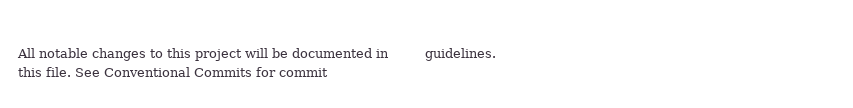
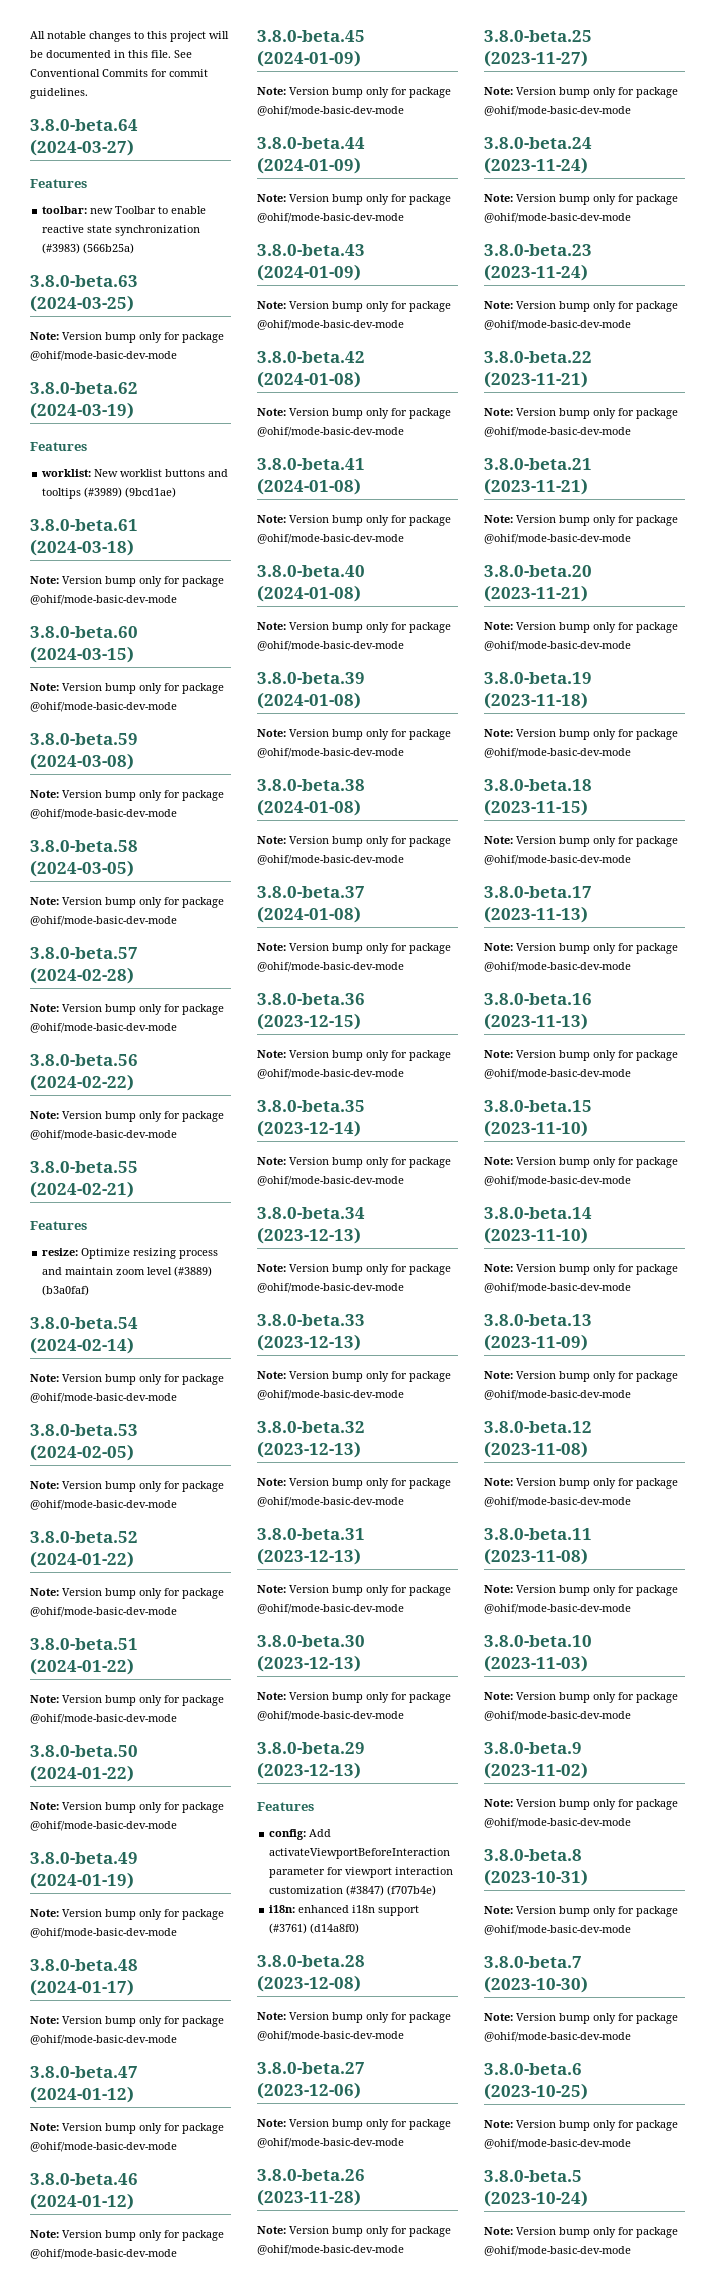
+ 3.8.0-beta.64 (2024-03-27)
+ Features
+ toolbar: new Toolbar to enable reactive state synchronization (#3983) (566b25a)
+ 3.8.0-beta.63 (2024-03-25)
+ Note: Version bump only for package @ohif/mode-basic-dev-mode
+ 3.8.0-beta.62 (2024-03-19)
+ Features
+ worklist: New worklist buttons and tooltips (#3989) (9bcd1ae)
+ 3.8.0-beta.61 (2024-03-18)
+ Note: Version bump only for package @ohif/mode-basic-dev-mode
+ 3.8.0-beta.60 (2024-03-15)
+ Note: Version bump only for package @ohif/mode-basic-dev-mode
+ 3.8.0-beta.59 (2024-03-08)
+ Note: Version bump only for package @ohif/mode-basic-dev-mode
+ 3.8.0-beta.58 (2024-03-05)
+ Note: Version bump only for package @ohif/mode-basic-dev-mode
+ 3.8.0-beta.57 (2024-02-28)
+ Note: Version bump only for package @ohif/mode-basic-dev-mode
+ 3.8.0-beta.56 (2024-02-22)
+ Note: Version bump only for package @ohif/mode-basic-dev-mode
+ 3.8.0-beta.55 (2024-02-21)
+ Features
+ resize: Optimize resizing process and maintain zoom level (#3889) (b3a0faf)
+ 3.8.0-beta.54 (2024-02-14)
+ Note: Version bump only for package @ohif/mode-basic-dev-mode
+ 3.8.0-beta.53 (2024-02-05)
+ Note: Version bump only for package @ohif/mode-basic-dev-mode
+ 3.8.0-beta.52 (2024-01-22)
+ Note: Version bump only for package @ohif/mode-basic-dev-mode
+ 3.8.0-beta.51 (2024-01-22)
+ Note: Version bump only for package @ohif/mode-basic-dev-mode
+ 3.8.0-beta.50 (2024-01-22)
+ Note: Version bump only for package @ohif/mode-basic-dev-mode
+ 3.8.0-beta.49 (2024-01-19)
+ Note: Version bump only for package @ohif/mode-basic-dev-mode
+ 3.8.0-beta.48 (2024-01-17)
+ Note: Version bump only for package @ohif/mode-basic-dev-mode
+ 3.8.0-beta.47 (2024-01-12)
+ Note: Version bump only for package @ohif/mode-basic-dev-mode
+ 3.8.0-beta.46 (2024-01-12)
+ Note: Version bump only for package @ohif/mode-basic-dev-mode
+ 3.8.0-beta.45 (2024-01-09)
+ Note: Version bump only for package @ohif/mode-basic-dev-mode
+ 3.8.0-beta.44 (2024-01-09)
+ Note: Version bump only for package @ohif/mode-basic-dev-mode
+ 3.8.0-beta.43 (2024-01-09)
+ Note: Version bump only for package @ohif/mode-basic-dev-mode
+ 3.8.0-beta.42 (2024-01-08)
+ Note: Version bump only for package @ohif/mode-basic-dev-mode
+ 3.8.0-beta.41 (2024-01-08)
+ Note: Version bump only for package @ohif/mode-basic-dev-mode
+ 3.8.0-beta.40 (2024-01-08)
+ Note: Version bump only for package @ohif/mode-basic-dev-mode
+ 3.8.0-beta.39 (2024-01-08)
+ Note: Version bump only for package @ohif/mode-basic-dev-mode
+ 3.8.0-beta.38 (2024-01-08)
+ Note: Version bump only for package @ohif/mode-basic-dev-mode
+ 3.8.0-beta.37 (2024-01-08)
+ Note: Version bump only for package @ohif/mode-basic-dev-mode
+ 3.8.0-beta.36 (2023-12-15)
+ Note: Version bump only for package @ohif/mode-basic-dev-mode
+ 3.8.0-beta.35 (2023-12-14)
+ Note: Version bump only for package @ohif/mode-basic-dev-mode
+ 3.8.0-beta.34 (2023-12-13)
+ Note: Version bump only for package @ohif/mode-basic-dev-mode
+ 3.8.0-beta.33 (2023-12-13)
+ Note: Version bump only for package @ohif/mode-basic-dev-mode
+ 3.8.0-beta.32 (2023-12-13)
+ Note: Version bump only for package @ohif/mode-basic-dev-mode
+ 3.8.0-beta.31 (2023-12-13)
+ Note: Version bump only for package @ohif/mode-basic-dev-mode
+ 3.8.0-beta.30 (2023-12-13)
+ Note: Version bump only for package @ohif/mode-basic-dev-mode
+ 3.8.0-beta.29 (2023-12-13)
+ Features
+ config: Add activateViewportBeforeInteraction parameter for viewport interaction customization (#3847) (f707b4e)
+ i18n: enhanced i18n support (#3761) (d14a8f0)
+ 3.8.0-beta.28 (2023-12-08)
+ Note: Version bump only for package @ohif/mode-basic-dev-mode
+ 3.8.0-beta.27 (2023-12-06)
+ Note: Version bump only for package @ohif/mode-basic-dev-mode
+ 3.8.0-beta.26 (2023-11-28)
+ Note: Version bump only for package @ohif/mode-basic-dev-mode
+ 3.8.0-beta.25 (2023-11-27)
+ Note: Version bump only for package @ohif/mode-basic-dev-mode
+ 3.8.0-beta.24 (2023-11-24)
+ Note: Version bump only for package @ohif/mode-basic-dev-mode
+ 3.8.0-beta.23 (2023-11-24)
+ Note: Version bump only for package @ohif/mode-basic-dev-mode
+ 3.8.0-beta.22 (2023-11-21)
+ Note: Version bump only for package @ohif/mode-basic-dev-mode
+ 3.8.0-beta.21 (2023-11-21)
+ Note: Version bump only for package @ohif/mode-basic-dev-mode
+ 3.8.0-beta.20 (2023-11-21)
+ Note: Version bump only for package @ohif/mode-basic-dev-mode
+ 3.8.0-beta.19 (2023-11-18)
+ Note: Version bump only for package @ohif/mode-basic-dev-mode
+ 3.8.0-beta.18 (2023-11-15)
+ Note: Version bump only for package @ohif/mode-basic-dev-mode
+ 3.8.0-beta.17 (2023-11-13)
+ Note: Version bump only for package @ohif/mode-basic-dev-mode
+ 3.8.0-beta.16 (2023-11-13)
+ Note: Version bump only for package @ohif/mode-basic-dev-mode
+ 3.8.0-beta.15 (2023-11-10)
+ Note: Version bump only for package @ohif/mode-basic-dev-mode
+ 3.8.0-beta.14 (2023-11-10)
+ Note: Version bump only for package @ohif/mode-basic-dev-mode
+ 3.8.0-beta.13 (2023-11-09)
+ Note: Version bump only for package @ohif/mode-basic-dev-mode
+ 3.8.0-beta.12 (2023-11-08)
+ Note: Version bump only for package @ohif/mode-basic-dev-mode
+ 3.8.0-beta.11 (2023-11-08)
+ Note: Version bump only for package @ohif/mode-basic-dev-mode
+ 3.8.0-beta.10 (2023-11-03)
+ Note: Version bump only for package @ohif/mode-basic-dev-mode
+ 3.8.0-beta.9 (2023-11-02)
+ Note: Version bump only for package @ohif/mode-basic-dev-mode
+ 3.8.0-beta.8 (2023-10-31)
+ Note: Version bump only for package @ohif/mode-basic-dev-mode
+ 3.8.0-beta.7 (2023-10-30)
+ Note: Version bump only for package @ohif/mode-basic-dev-mode
+ 3.8.0-beta.6 (2023-10-25)
+ Note: Version bump only for package @ohif/mode-basic-dev-mode
+ 3.8.0-beta.5 (2023-10-24)
+ Note: Version bump only for package @ohif/mode-basic-dev-mode

